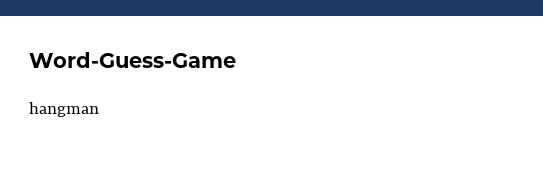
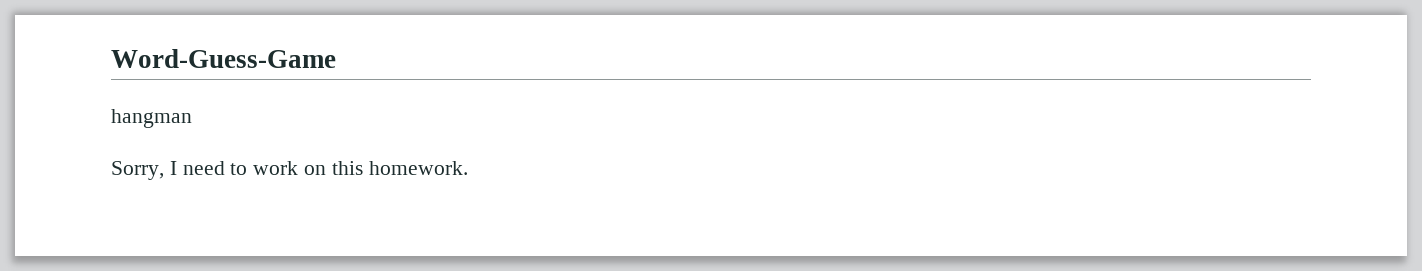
+ Sorry, I need to work on this homework.

